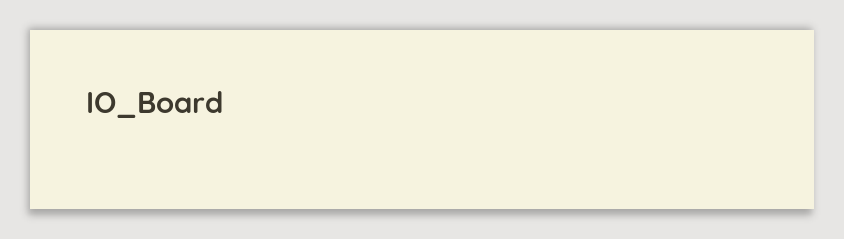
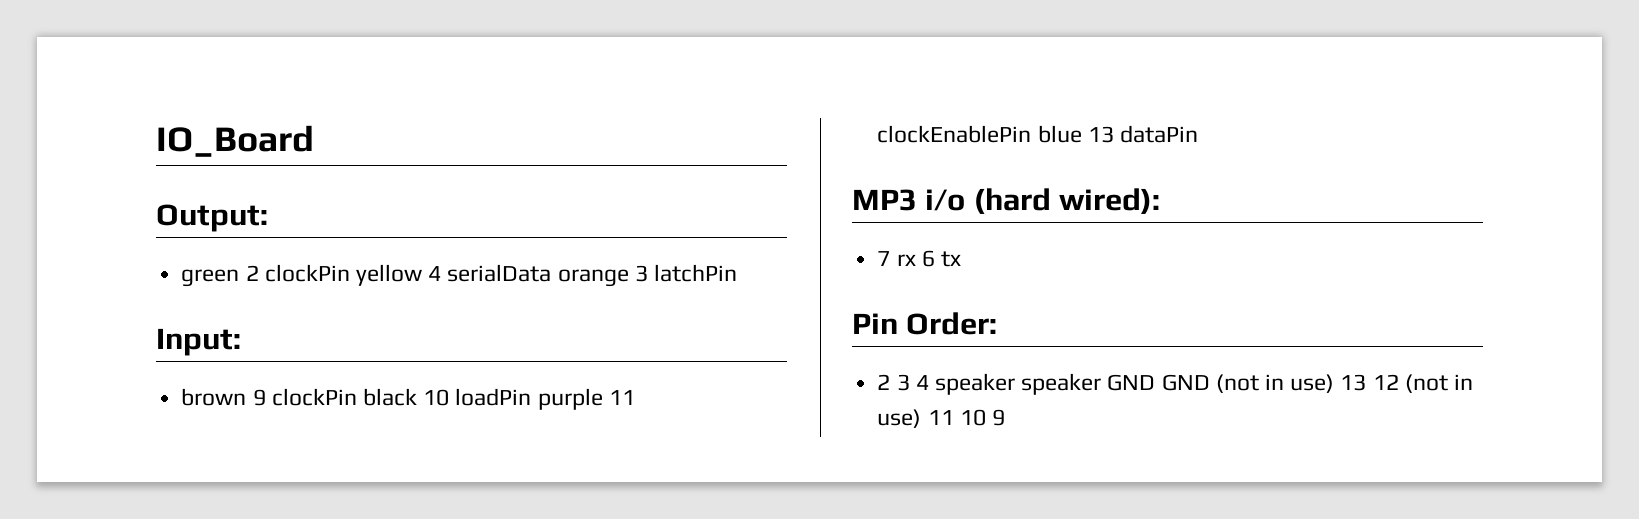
+ Output:
+ green 2 clockPin yellow 4 serialData orange 3 latchPin
+ Input:
+ brown 9 clockPin black 10 loadPin purple 11 clockEnablePin blue 13 dataPin
+ MP3 i/o (hard wired):
+ 7 rx 6 tx
+ Pin Order:
+ 2 3 4 speaker speaker GND GND (not in use) 13 12 (not in use) 11 10 9

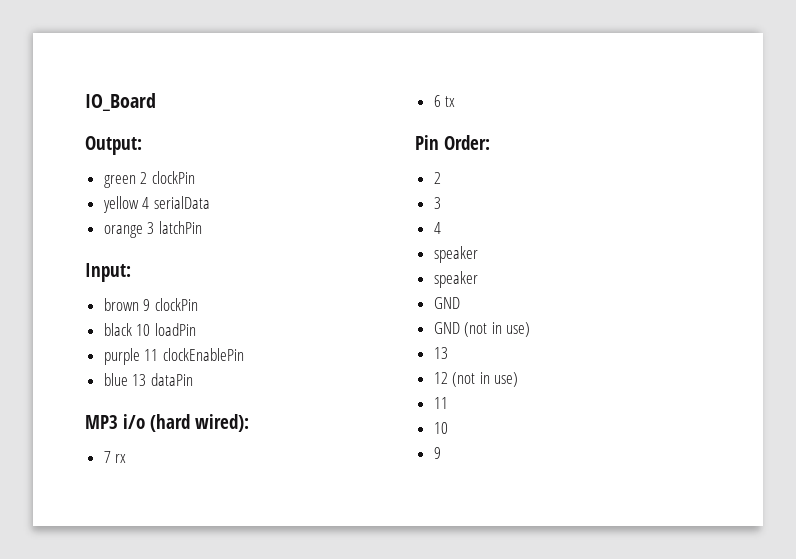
- green 2 clockPin yellow 4 serialData orange 3 latchPin
+ green 2 clockPin
+ yellow 4 serialData
+ orange 3 latchPin
- brown 9 clockPin black 10 loadPin purple 11 clockEnablePin blue 13 dataPin
+ brown 9 clockPin
+ black 10 loadPin
+ purple 11 clockEnablePin
+ blue 13 dataPin
- 7 rx 6 tx
+ 7 rx
+ 6 tx
  Pin Order:
- 2 3 4 speaker speaker GND GND (not in use) 13 12 (not in use) 11 10 9
+ 2
+ 3
+ 4
+ speaker
+ speaker
+ GND
+ GND (not in use)
+ 13
+ 12 (not in use)
+ 11
+ 10
+ 9

